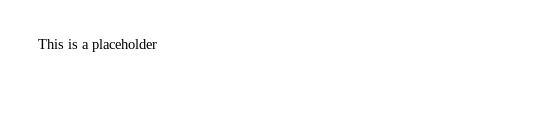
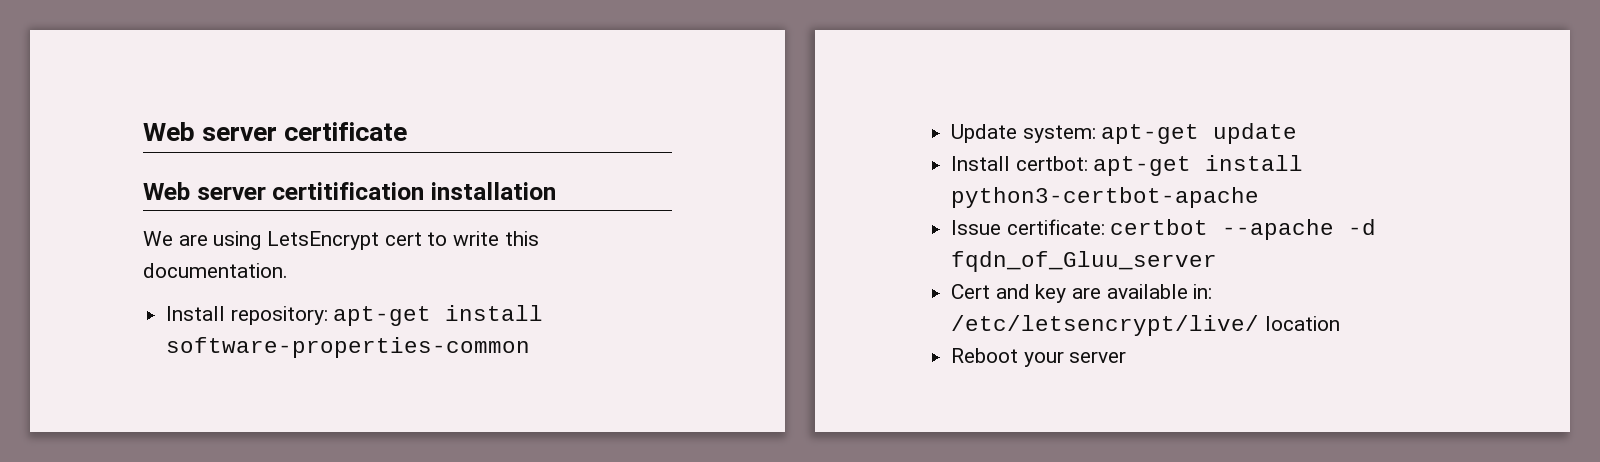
- This is a placeholder
+ Web server certificate
+ Web server certitification installation
+ We are using LetsEncrypt cert to write this documentation.
+ Install repository: apt-get install software-properties-common
+ Update system: apt-get update
+ Install certbot: apt-get install python3-certbot-apache
+ Issue certificate: certbot --apache -d fqdn_of_Gluu_server
+ Cert and key are available in: /etc/letsencrypt/live/ location
+ Reboot your server

